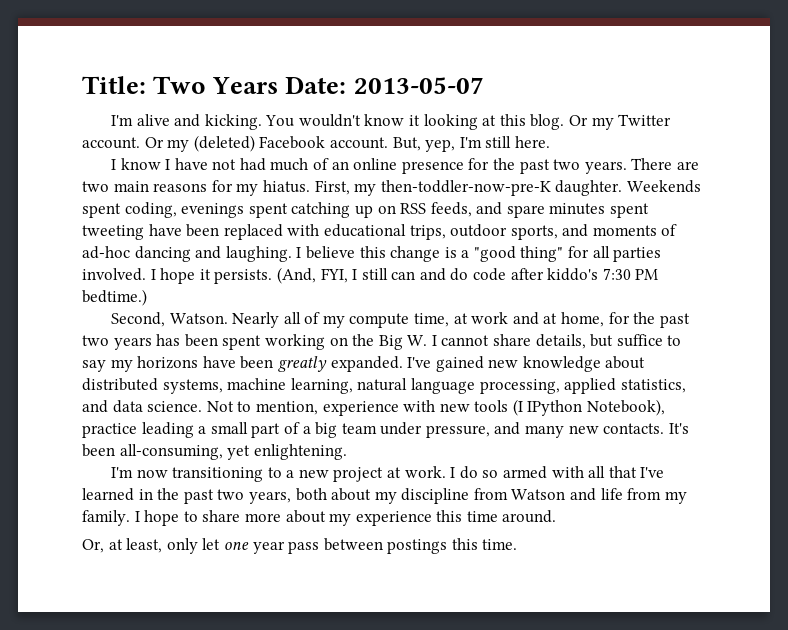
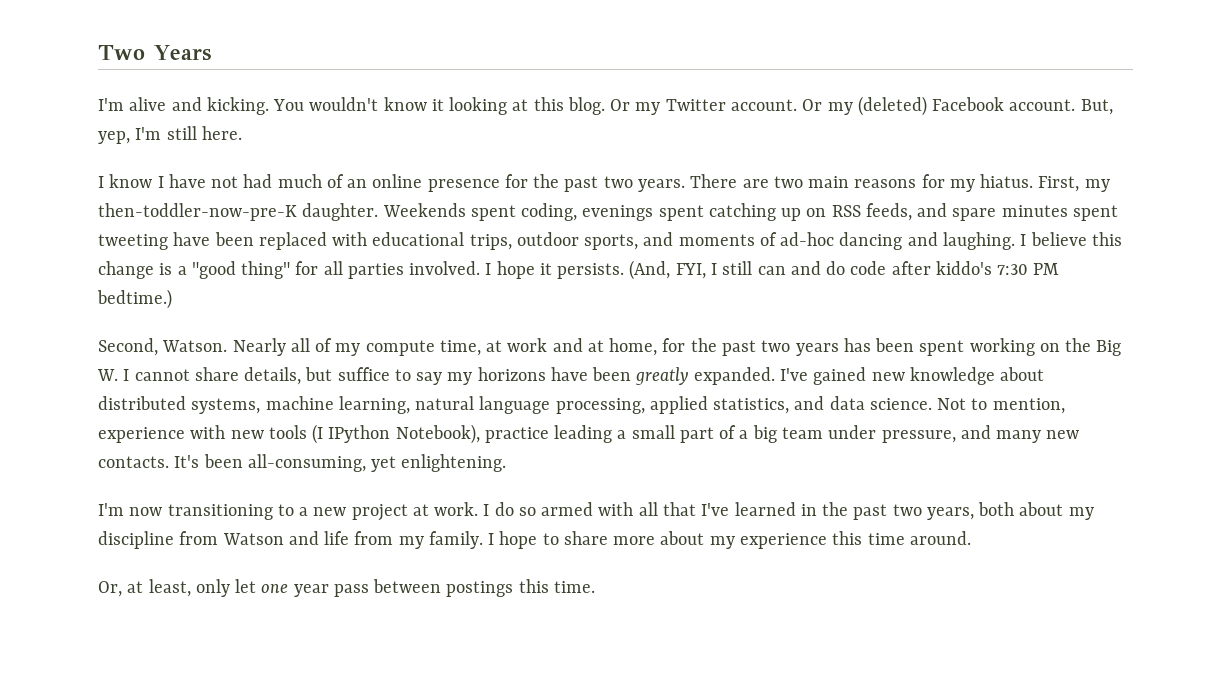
- Title: Two Years Date: 2013-05-07
+ Two Years

